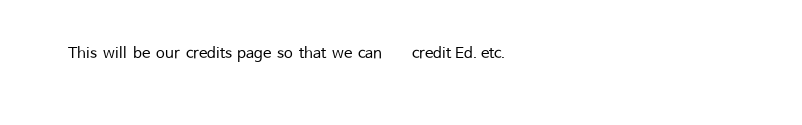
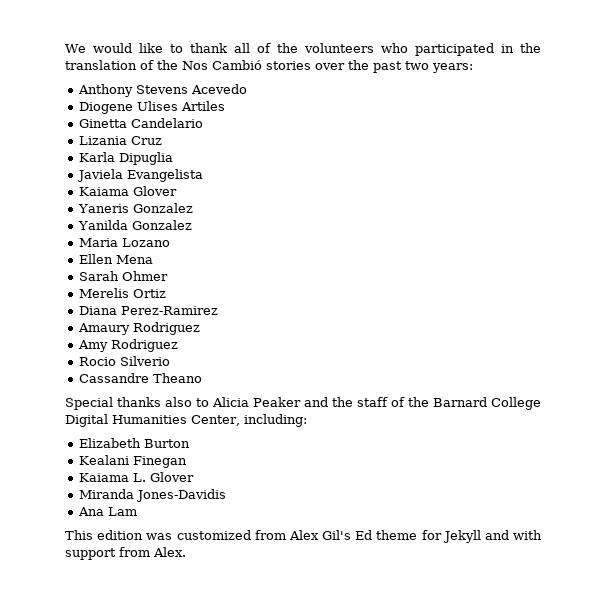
- This will be our credits page so that we can credit Ed. etc.
+ We would like to thank all of the volunteers who participated in the translation of the Nos Cambió stories over the past two years:
+ Anthony Stevens Acevedo
+ Diogene Ulises Artiles
+ Ginetta Candelario
+ Lizania Cruz
+ Karla Dipuglia
+ Javiela Evangelista
+ Kaiama Glover
+ Yaneris Gonzalez
+ Yanilda Gonzalez
+ Maria Lozano
+ Ellen Mena
+ Sarah Ohmer
+ Merelis Ortiz
+ Diana Perez-Ramirez
+ Amaury Rodriguez
+ Amy Rodriguez
+ Rocio Silverio
+ Cassandre Theano
+ Special thanks also to Alicia Peaker and the staff of the Barnard College Digital Humanities Center, including:
+ Elizabeth Burton
+ Kealani Finegan
+ Kaiama L. Glover
+ Miranda Jones-Davidis
+ Ana Lam
+ This edition was customized from Alex Gil's Ed theme for Jekyll and with support from Alex.

